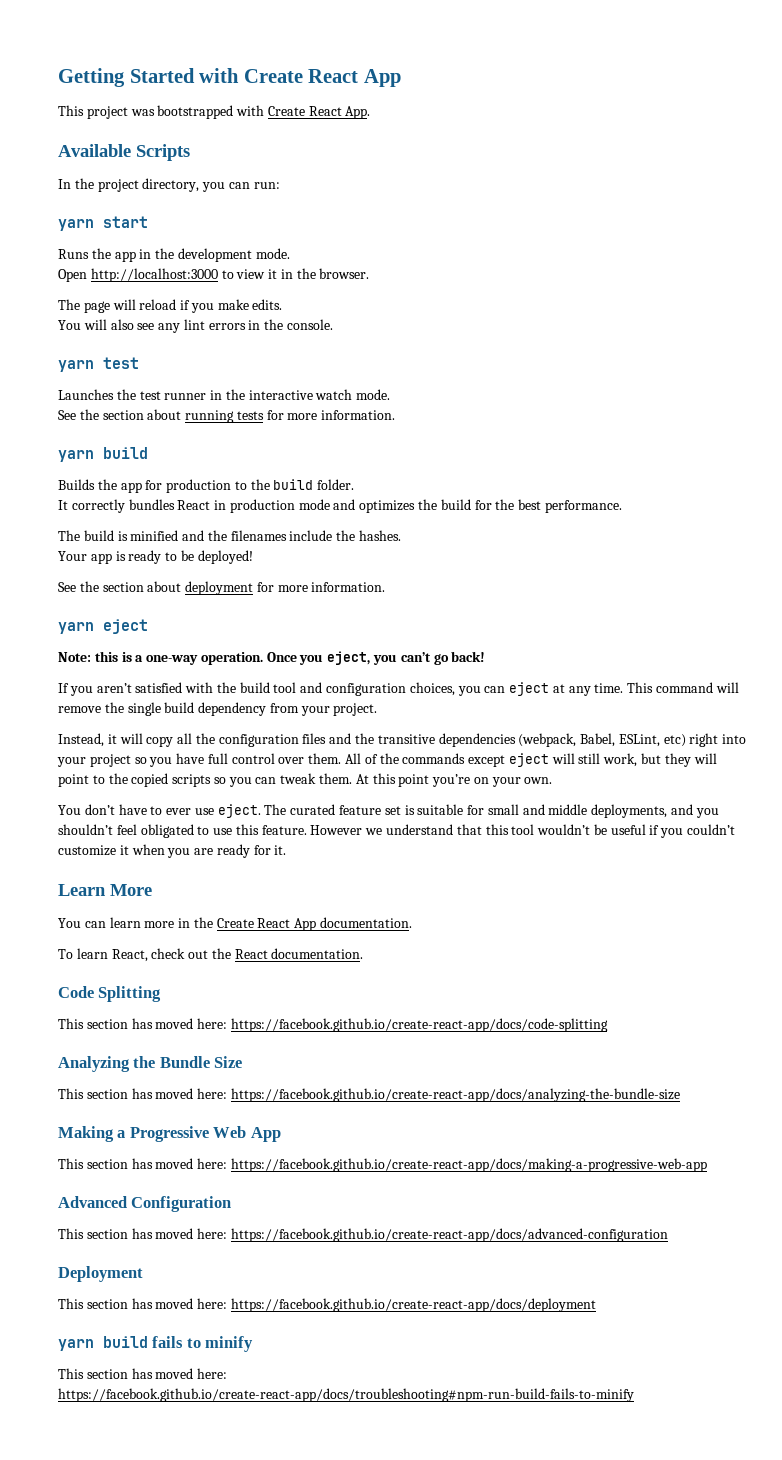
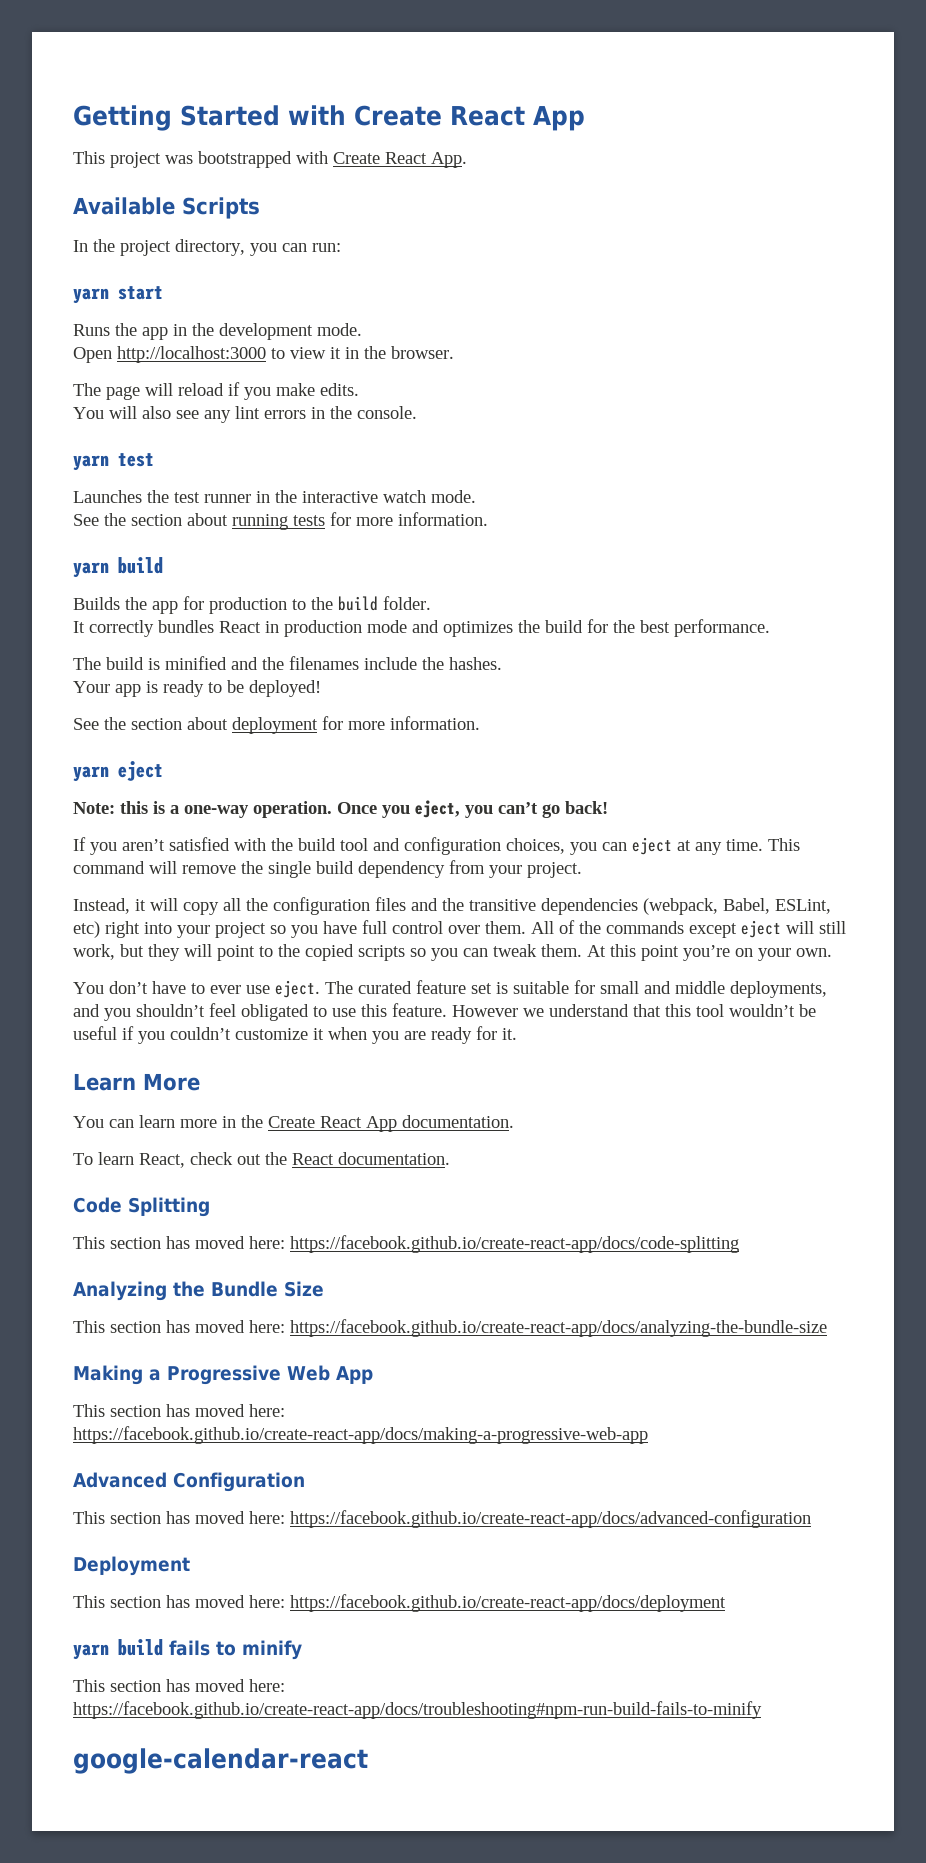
+ google-calendar-react

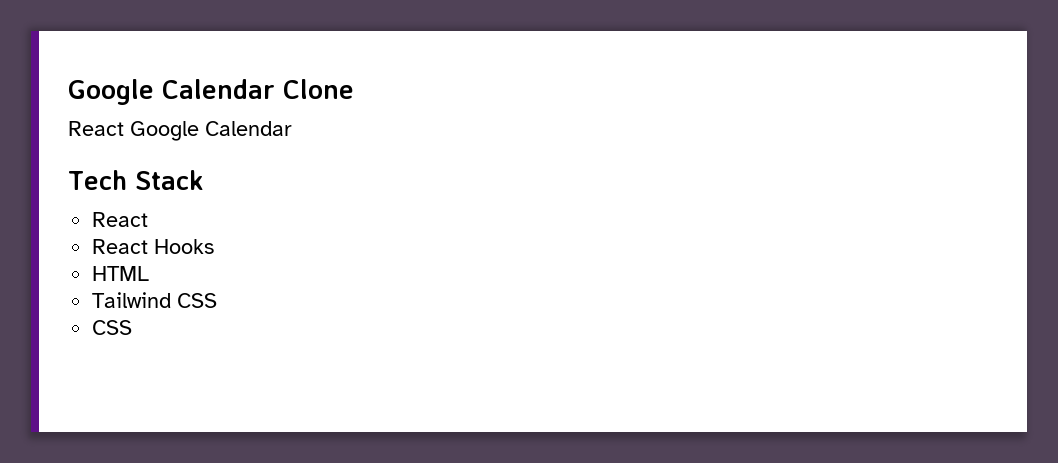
- Getting Started with Create React App
- This project was bootstrapped with Create React App.
- Available Scripts
- In the project directory, you can run:
- yarn start
- Runs the app in the development mode.
- Open http://localhost:3000 to view it in the browser.
- The page will reload if you make edits.
- You will also see any lint errors in the console.
- yarn test
- Launches the test runner in the interactive watch mode.
- See the section about running tests for more information.
- yarn build
- Builds the app for production to the build folder.
- It correctly bundles React in production mode and optimizes the build for the best performance.
- The build is minified and the filenames include the hashes.
- Your app is ready to be deployed!
- See the section about deployment for more information.
- yarn eject
- Note: this is a one-way operation. Once you eject, you can’t go back!
- If you aren’t satisfied with the build tool and configuration choices, you can eject at any time. This command will remove the single build dependency from your project.
- Instead, it will copy all the configuration files and the transitive dependencies (webpack, Babel, ESLint, etc) right into your project so you have full control over them. All of the commands except eject will still work, but they will point to the copied scripts so you can tweak them. At this point you’re on your own.
- You don’t have to ever use eject. The curated feature set is suitable for small and middle deployments, and you shouldn’t feel obligated to use this feature. However we understand that this tool wouldn’t be useful if you couldn’t customize it when you are ready for it.
- Learn More
- You can learn more in the Create React App documentation.
- To learn React, check out the React documentation.
- Code Splitting
- This section has moved here: https://facebook.github.io/create-react-app/docs/code-splitting
- Analyzing the Bundle Size
- This section has moved here: https://facebook.github.io/create-react-app/docs/analyzing-the-bundle-size
- Making a Progressive Web App
- This section has moved here: https://facebook.github.io/create-react-app/docs/making-a-progressive-web-app
- Advanced Configuration
- This section has moved here: https://facebook.github.io/create-react-app/docs/advanced-configuration
- Deployment
- This section has moved here: https://facebook.github.io/create-react-app/docs/deployment
- yarn build fails to minify
- This section has moved here: https://facebook.github.io/create-react-app/docs/troubleshooting#npm-run-build-fails-to-minify
- google-calendar-react
+ Google Calendar Clone
+ React Google Calendar
+ Tech Stack
+ React
+ React Hooks
+ HTML
+ Tailwind CSS
+ CSS

